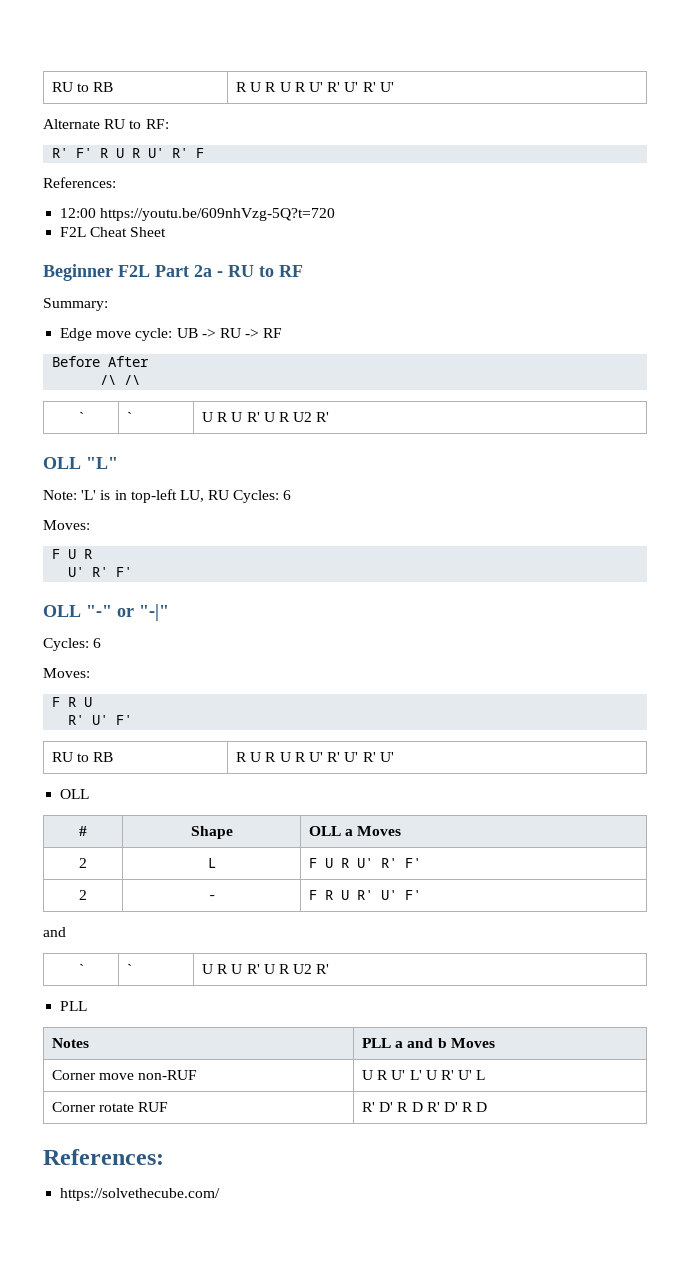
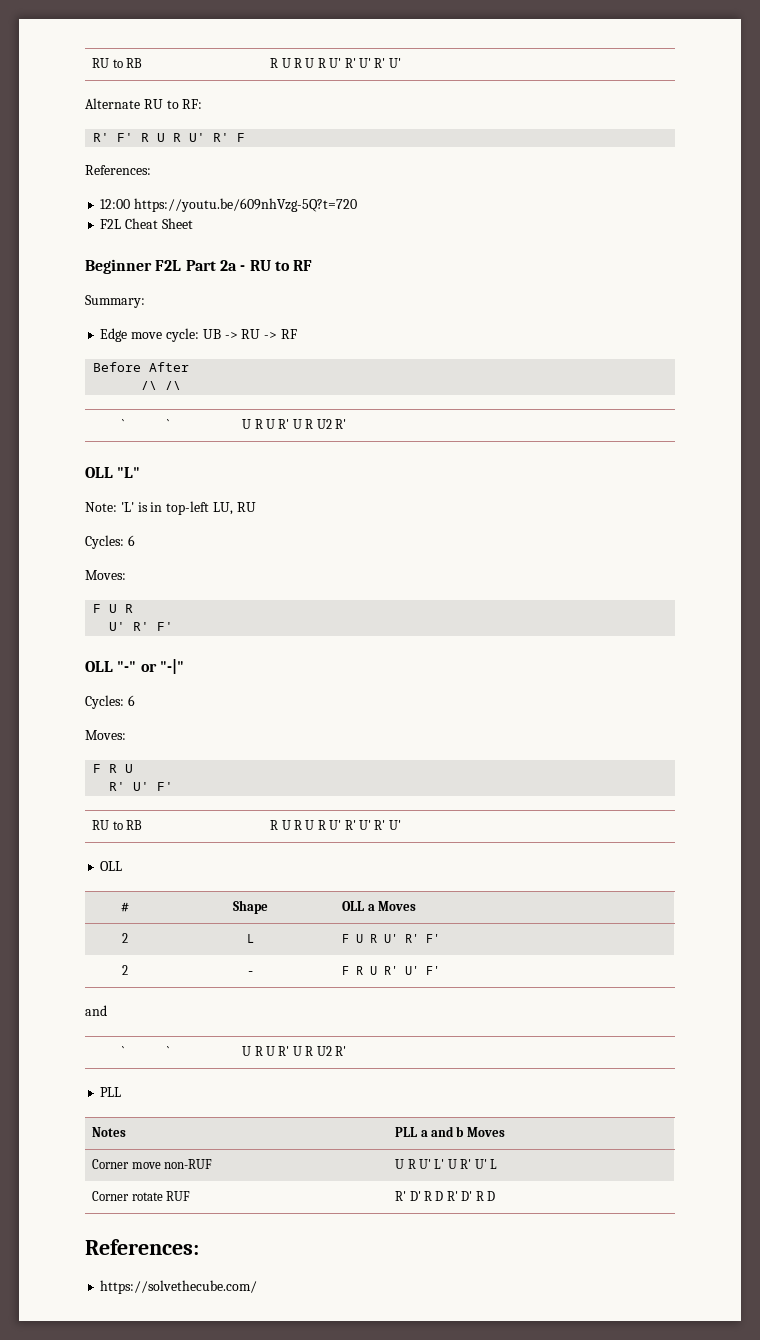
- Note: 'L' is in top-left LU, RU Cycles: 6
+ Note: 'L' is in top-left LU, RU
+ Cycles: 6

